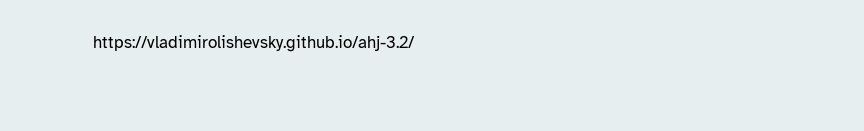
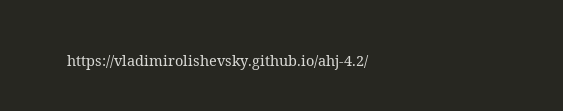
- https://vladimirolishevsky.github.io/ahj-3.2/
+ https://vladimirolishevsky.github.io/ahj-4.2/

